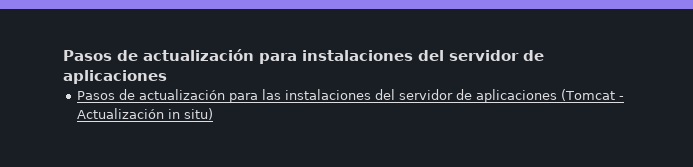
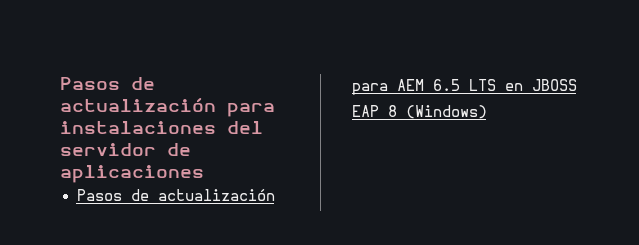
- Pasos de actualización para las instalaciones del servidor de aplicaciones (Tomcat - Actualización in situ)
+ Pasos de actualización para AEM 6.5 LTS en JBOSS EAP 8 (Windows)

